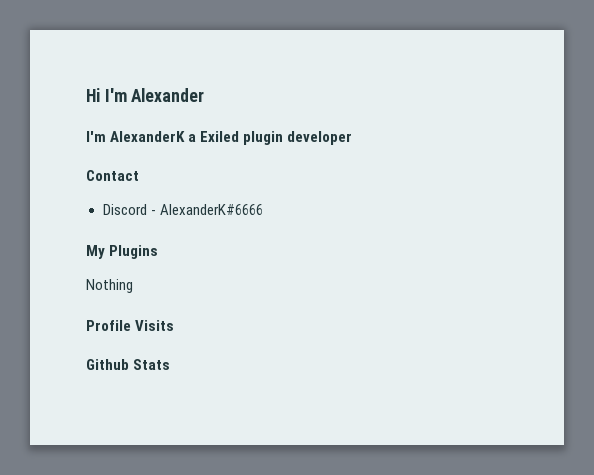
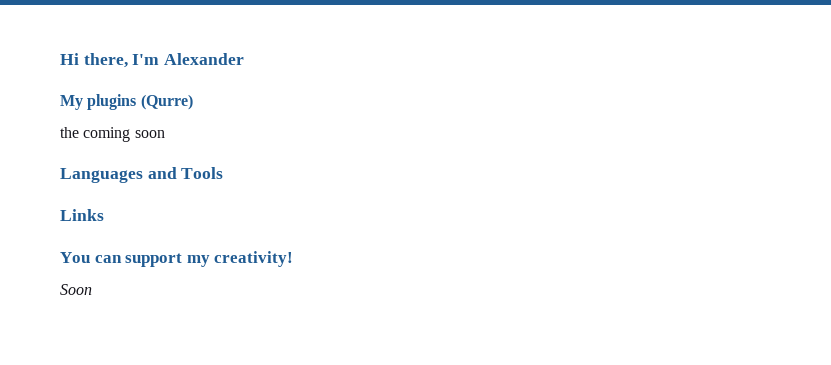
- Hi I'm Alexander
+ Hi there, I'm Alexander
- I'm AlexanderK a Exiled plugin developer
- Contact
- Discord - AlexanderK#6666
- My Plugins
- Nothing
- Profile Visits
- Github Stats
+ My plugins (Qurre)
+ the coming soon
+ Languages and Tools
+ Links
+ You can support my creativity!
+ Soon

